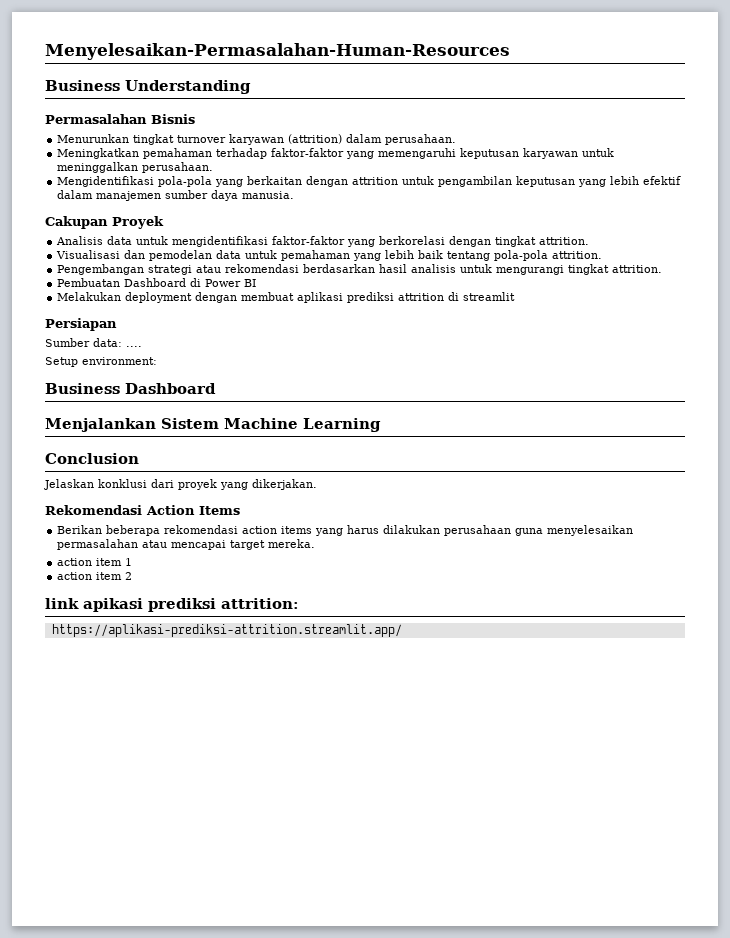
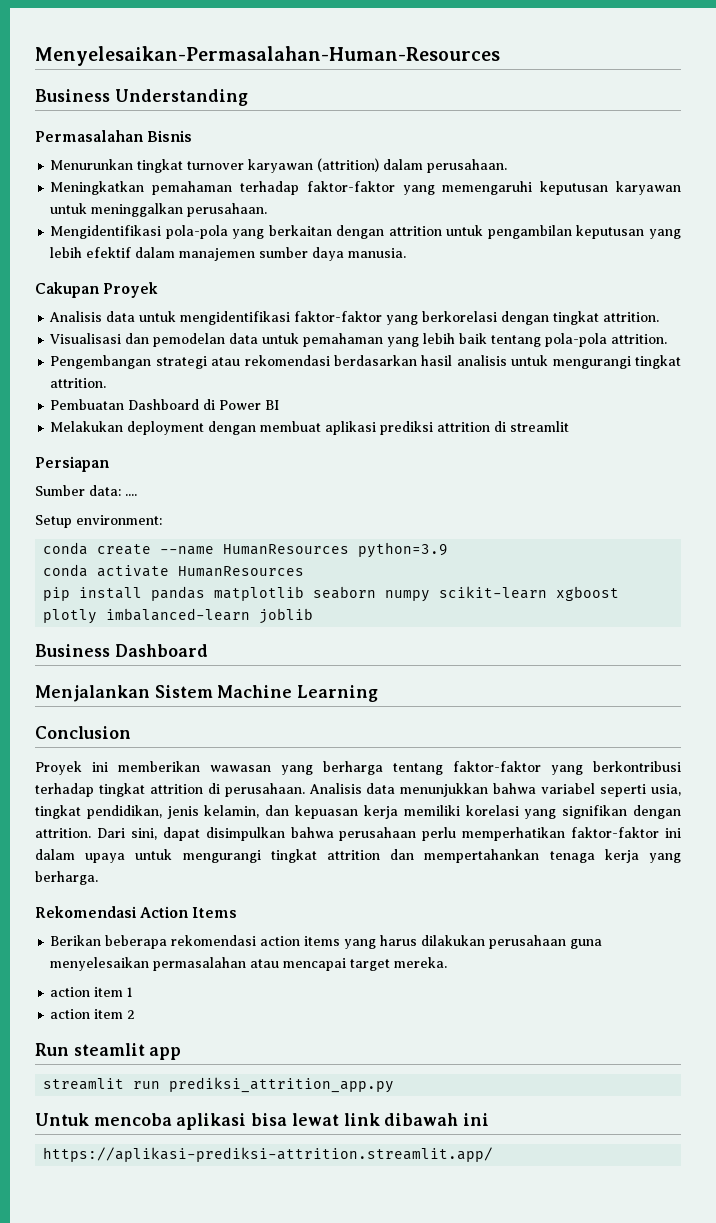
+ conda create --name HumanResources python=3.9
+ conda activate HumanResources
+ pip install pandas matplotlib seaborn numpy scikit-learn xgboost plotly imbalanced-learn joblib
- Jelaskan konklusi dari proyek yang dikerjakan.
+ Proyek ini memberikan wawasan yang berharga tentang faktor-faktor yang berkontribusi terhadap tingkat attrition di perusahaan. Analisis data menunjukkan bahwa variabel seperti usia, tingkat pendidikan, jenis kelamin, dan kepuasan kerja memiliki korelasi yang signifikan dengan attrition. Dari sini, dapat disimpulkan bahwa perusahaan perlu memperhatikan faktor-faktor ini dalam upaya untuk mengurangi tingkat attrition dan mempertahankan tenaga kerja yang berharga.
- link apikasi prediksi attrition:
+ Run steamlit app
+ streamlit run prediksi_attrition_app.py
+ Untuk mencoba aplikasi bisa lewat link dibawah ini

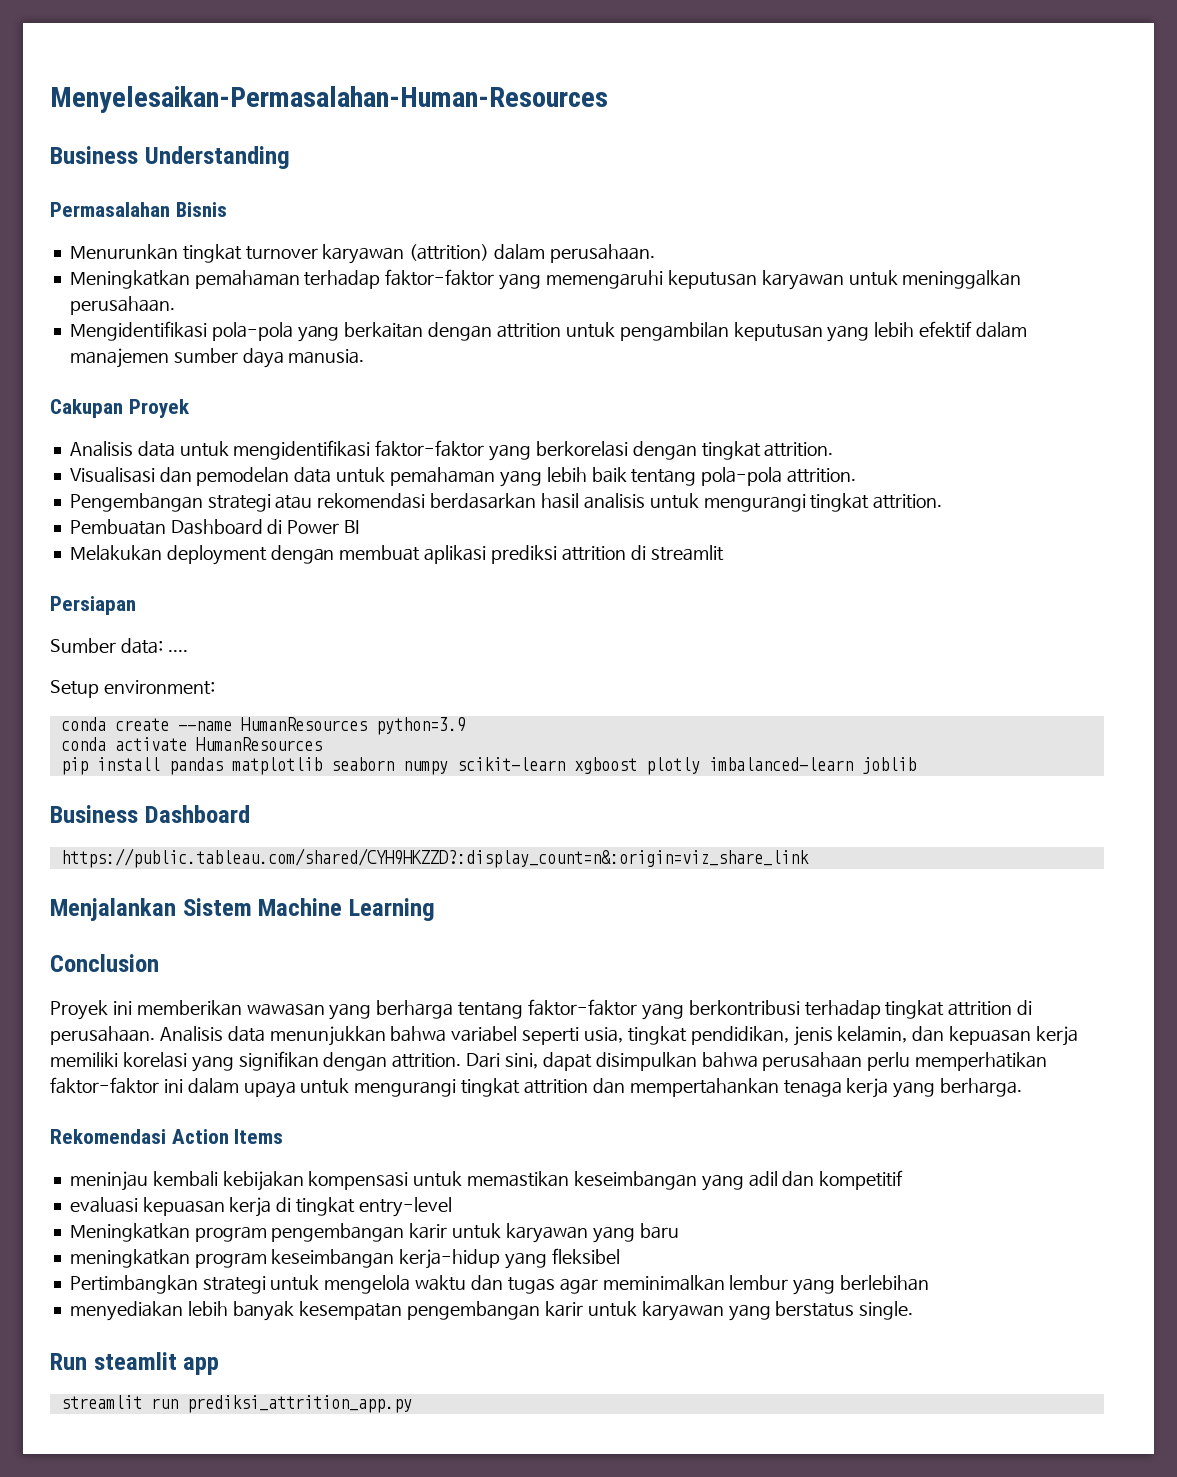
+ https://public.tableau.com/shared/CYH9HKZZD?:display_count=n&:origin=viz_share_link
- Berikan beberapa rekomendasi action items yang harus dilakukan perusahaan guna menyelesaikan permasalahan atau mencapai target mereka.
- action item 1
- action item 2
+ meninjau kembali kebijakan kompensasi untuk memastikan keseimbangan yang adil dan kompetitif
+ evaluasi kepuasan kerja di tingkat entry-level
+ Meningkatkan program pengembangan karir untuk karyawan yang baru
+ meningkatkan program keseimbangan kerja-hidup yang fleksibel
+ Pertimbangkan strategi untuk mengelola waktu dan tugas agar meminimalkan lembur yang berlebihan
+ menyediakan lebih banyak kesempatan pengembangan karir untuk karyawan yang berstatus single.
- Untuk mencoba aplikasi bisa lewat link dibawah ini
- https://aplikasi-prediksi-attrition.streamlit.app/

